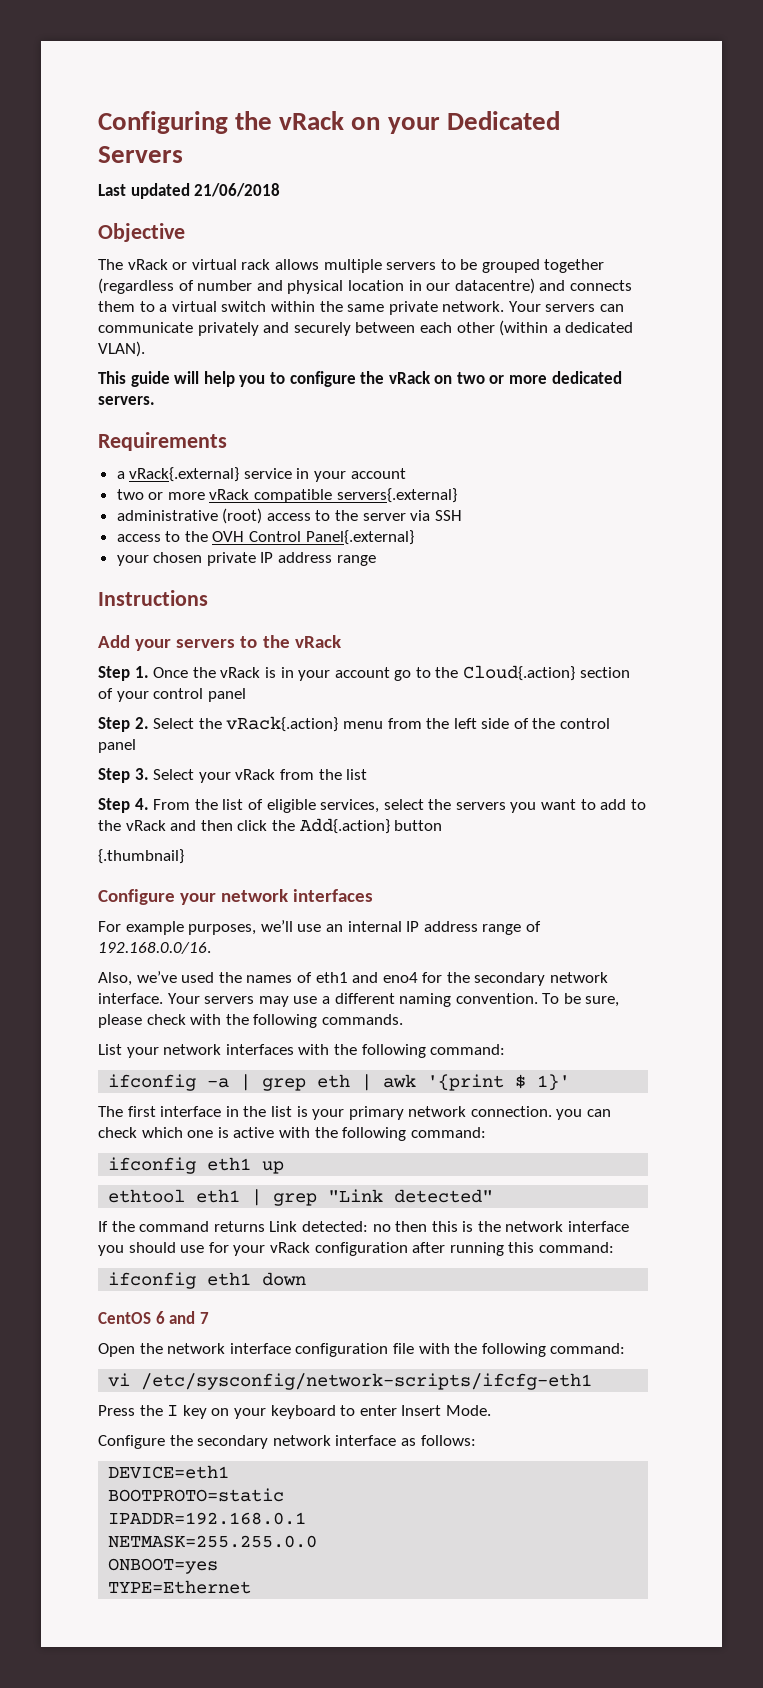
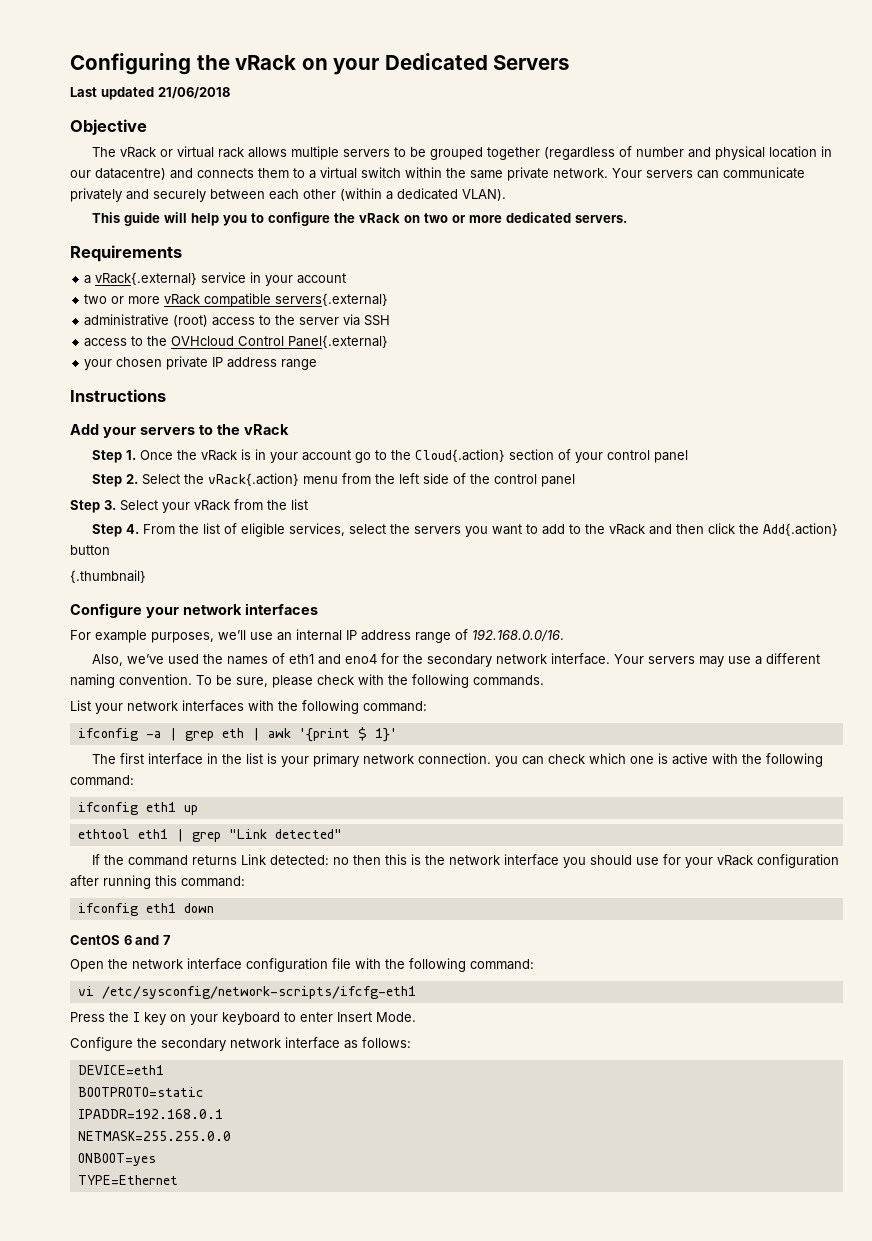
- access to the OVH Control Panel{.external}
+ access to the OVHcloud Control Panel{.external}

